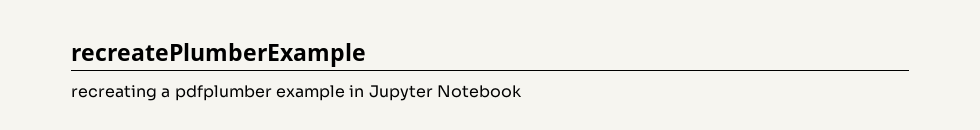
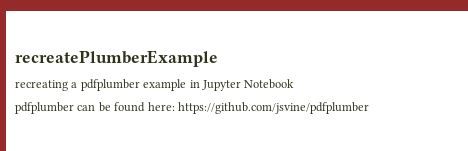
+ pdfplumber can be found here: https://github.com/jsvine/pdfplumber

